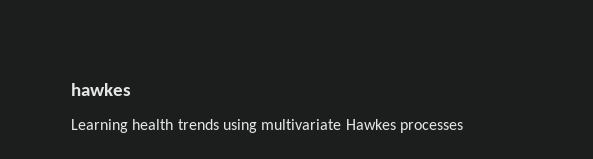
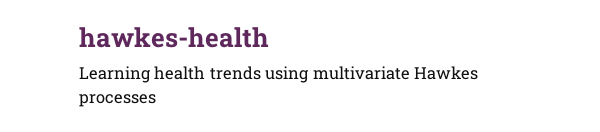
- hawkes
+ hawkes-health

